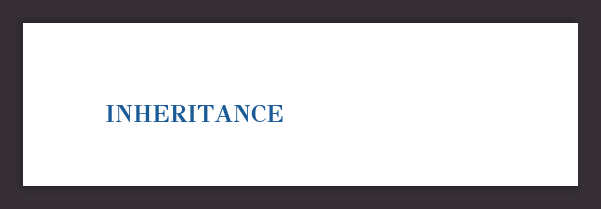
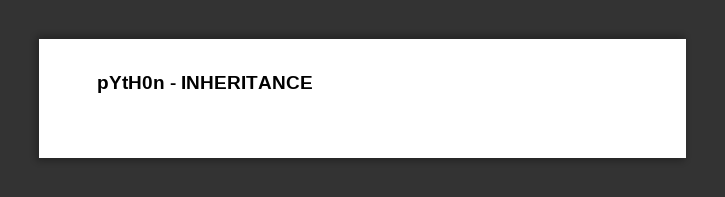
- INHERITANCE
+ pYtH0n - INHERITANCE

